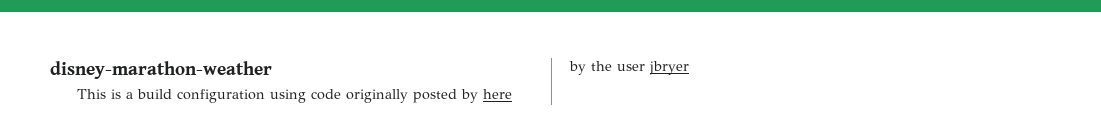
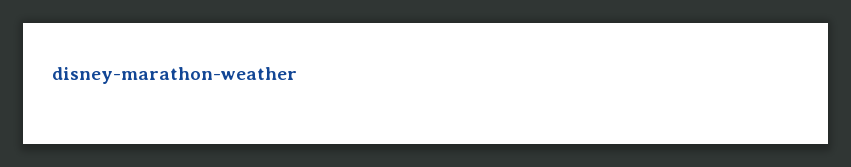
- This is a build configuration using code originally posted by here by the user jbryer

